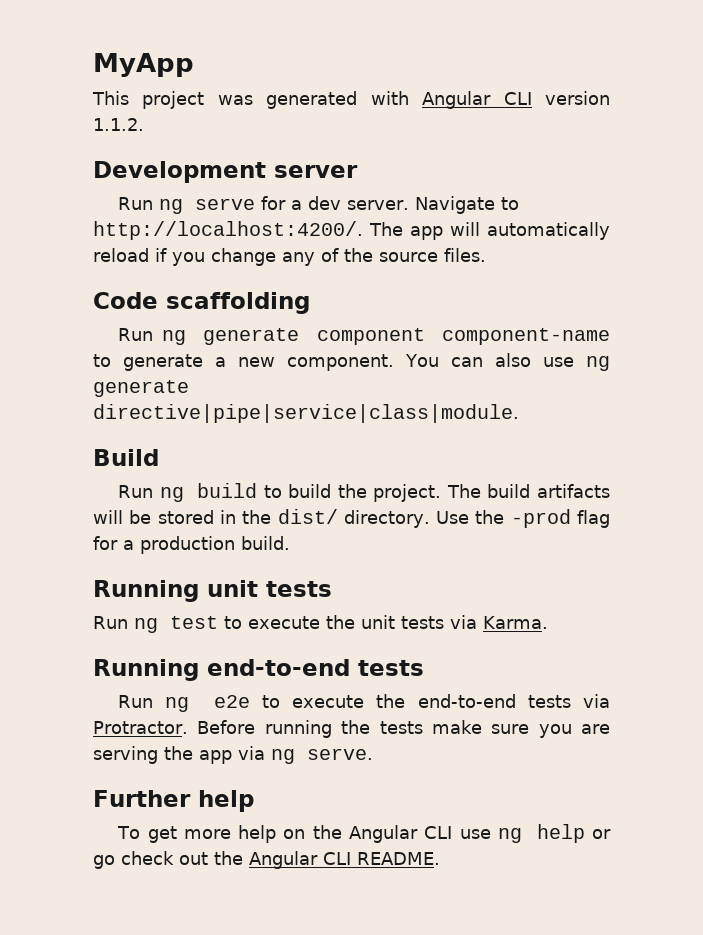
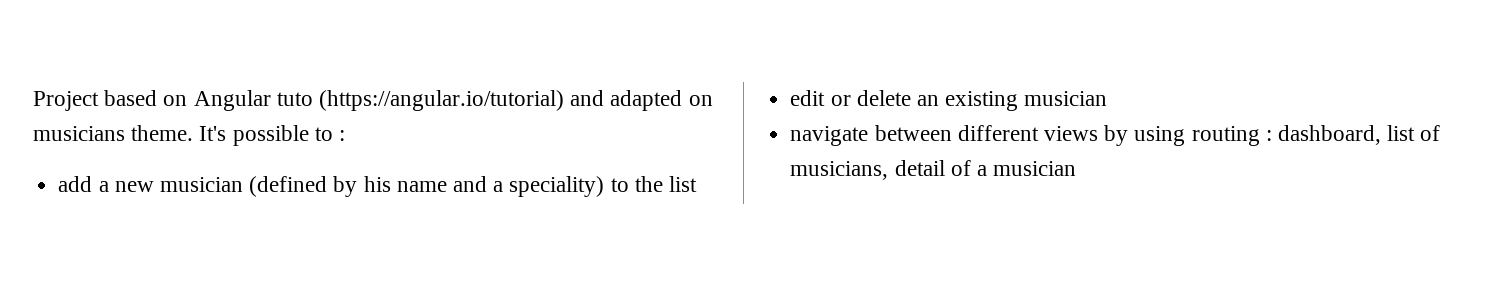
- MyApp
- This project was generated with Angular CLI version 1.1.2.
- Development server
- Run ng serve for a dev server. Navigate to http://localhost:4200/. The app will automatically reload if you change any of the source files.
- Code scaffolding
- Run ng generate component component-name to generate a new component. You can also use ng generate directive|pipe|service|class|module.
- Build
- Run ng build to build the project. The build artifacts will be stored in the dist/ directory. Use the -prod flag for a production build.
- Running unit tests
- Run ng test to execute the unit tests via Karma.
- Running end-to-end tests
- Run ng e2e to execute the end-to-end tests via Protractor. Before running the tests make sure you are serving the app via ng serve.
- Further help
- To get more help on the Angular CLI use ng help or go check out the Angular CLI README.
+ Project based on Angular tuto (https://angular.io/tutorial) and adapted on musicians theme. It's possible to :
+ add a new musician (defined by his name and a speciality) to the list
+ edit or delete an existing musician
+ navigate between different views by using routing : dashboard, list of musicians, detail of a musician

